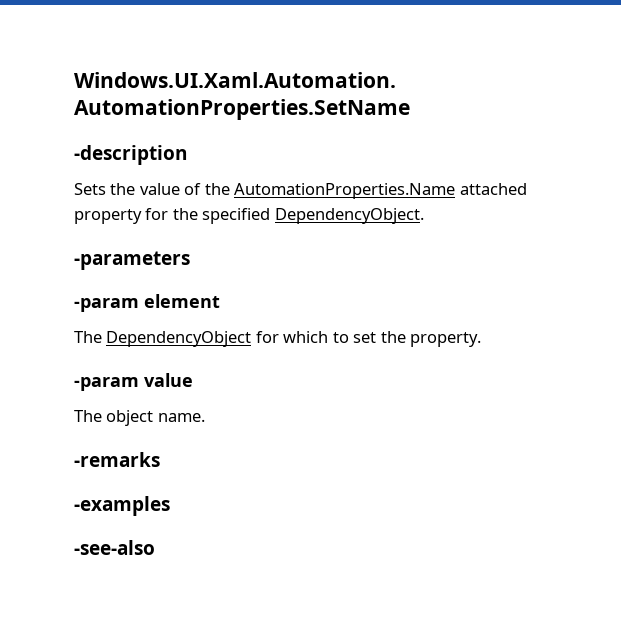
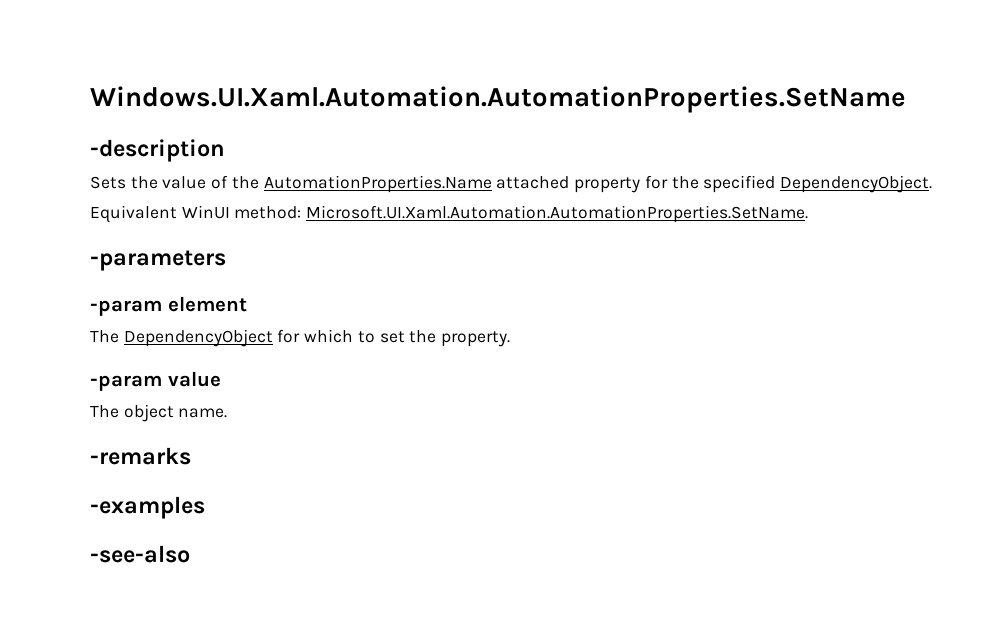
+ Equivalent WinUI method: Microsoft.UI.Xaml.Automation.AutomationProperties.SetName.

